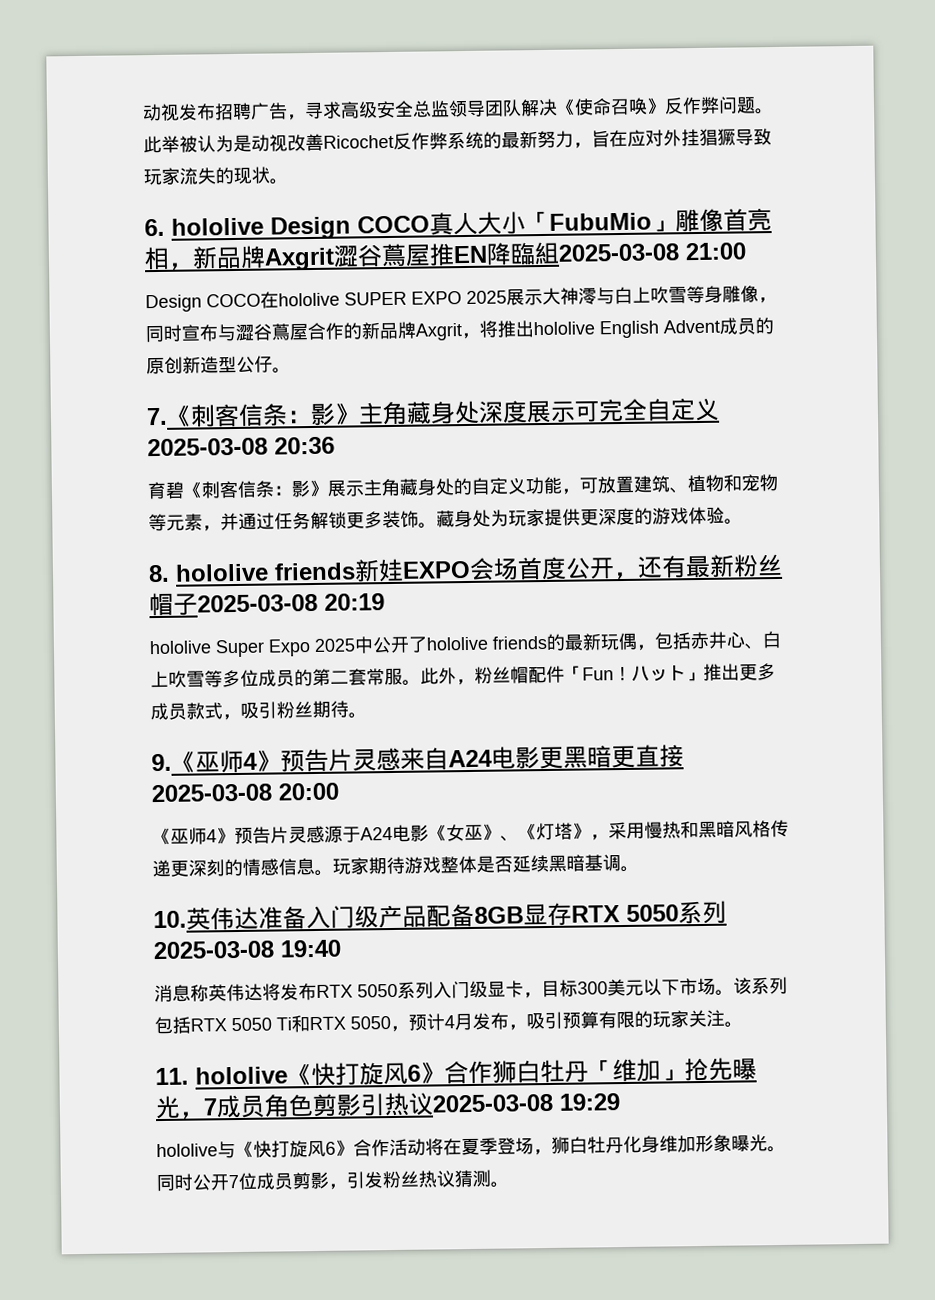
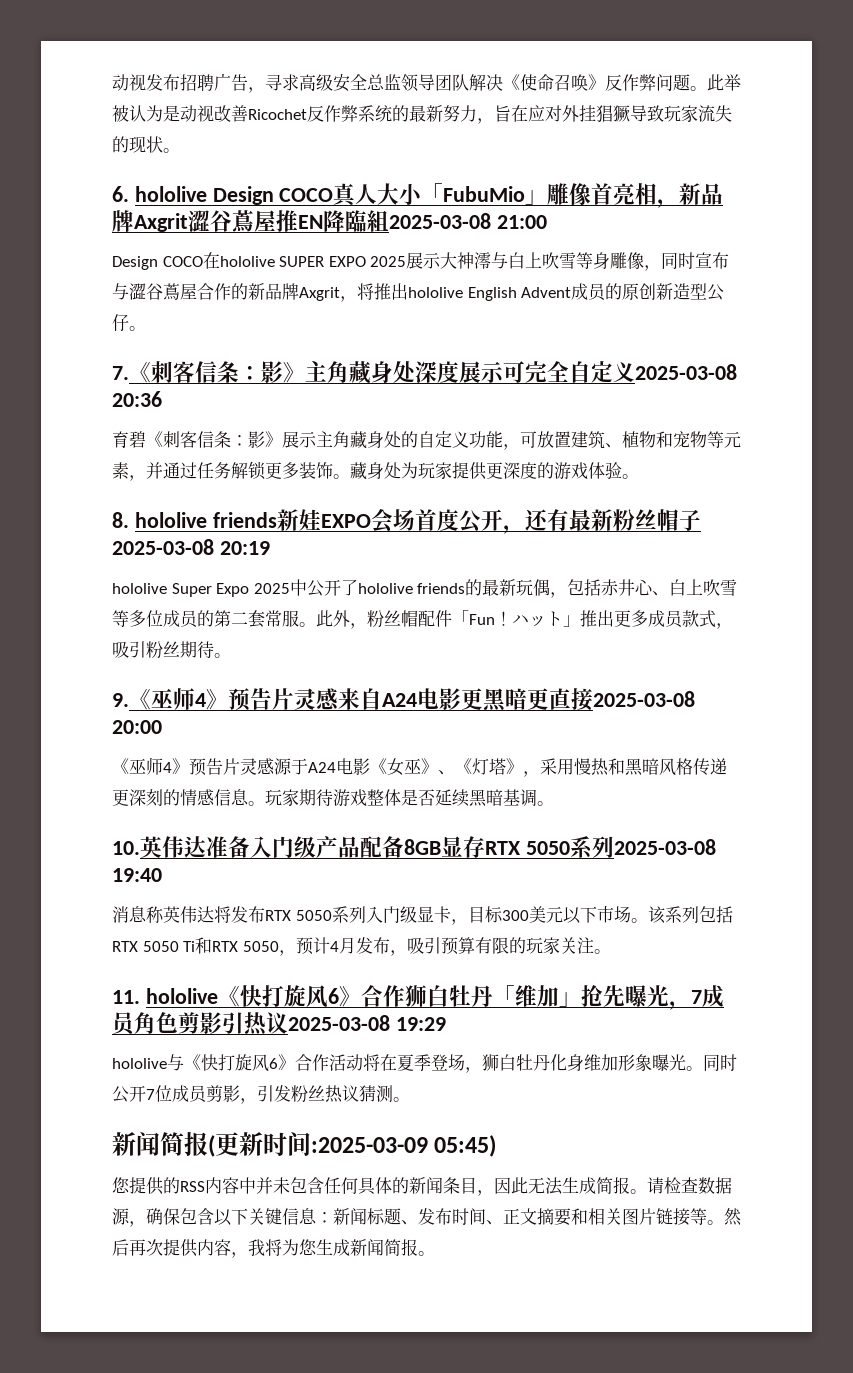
+ 新闻简报(更新时间:2025-03-09 05:45)
+ 您提供的RSS内容中并未包含任何具体的新闻条目，因此无法生成简报。请检查数据源，确保包含以下关键信息：新闻标题、发布时间、正文摘要和相关图片链接等。然后再次提供内容，我将为您生成新闻简报。

